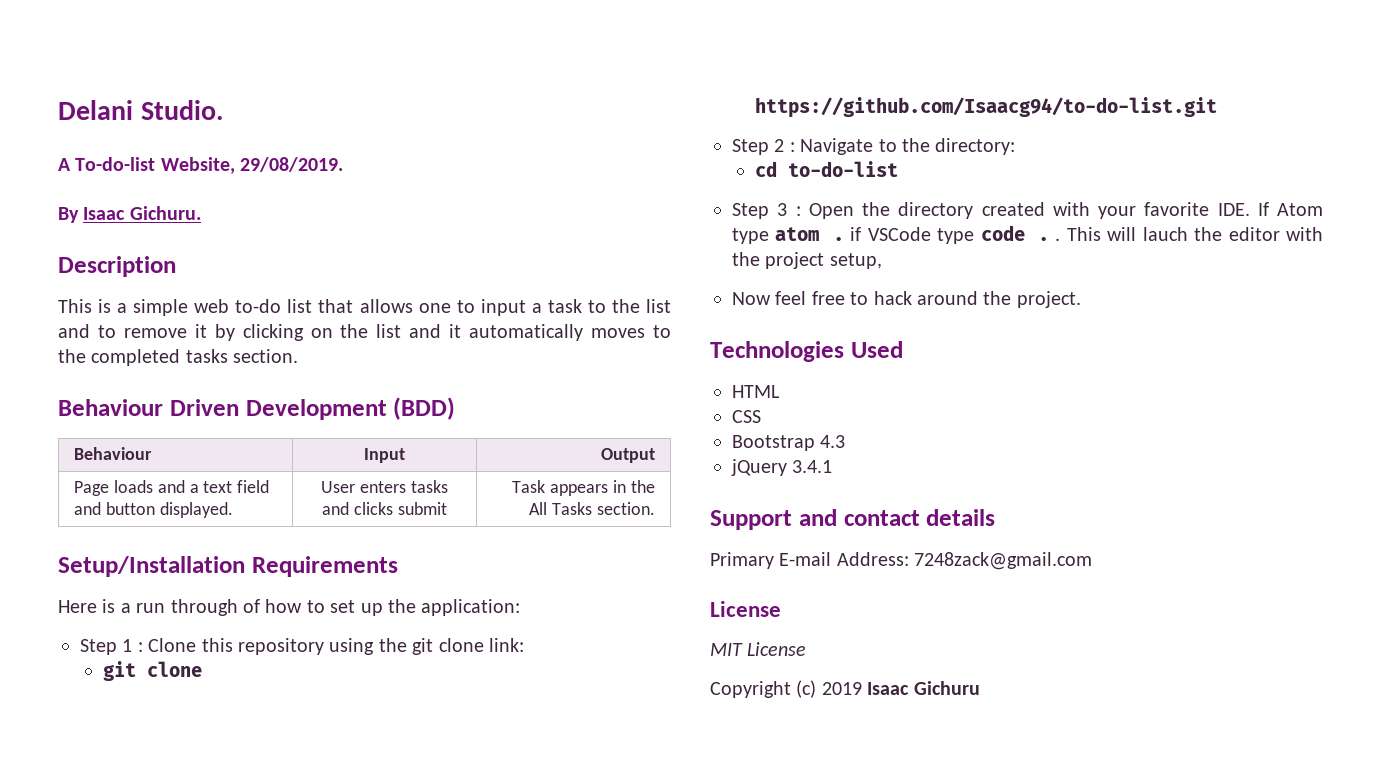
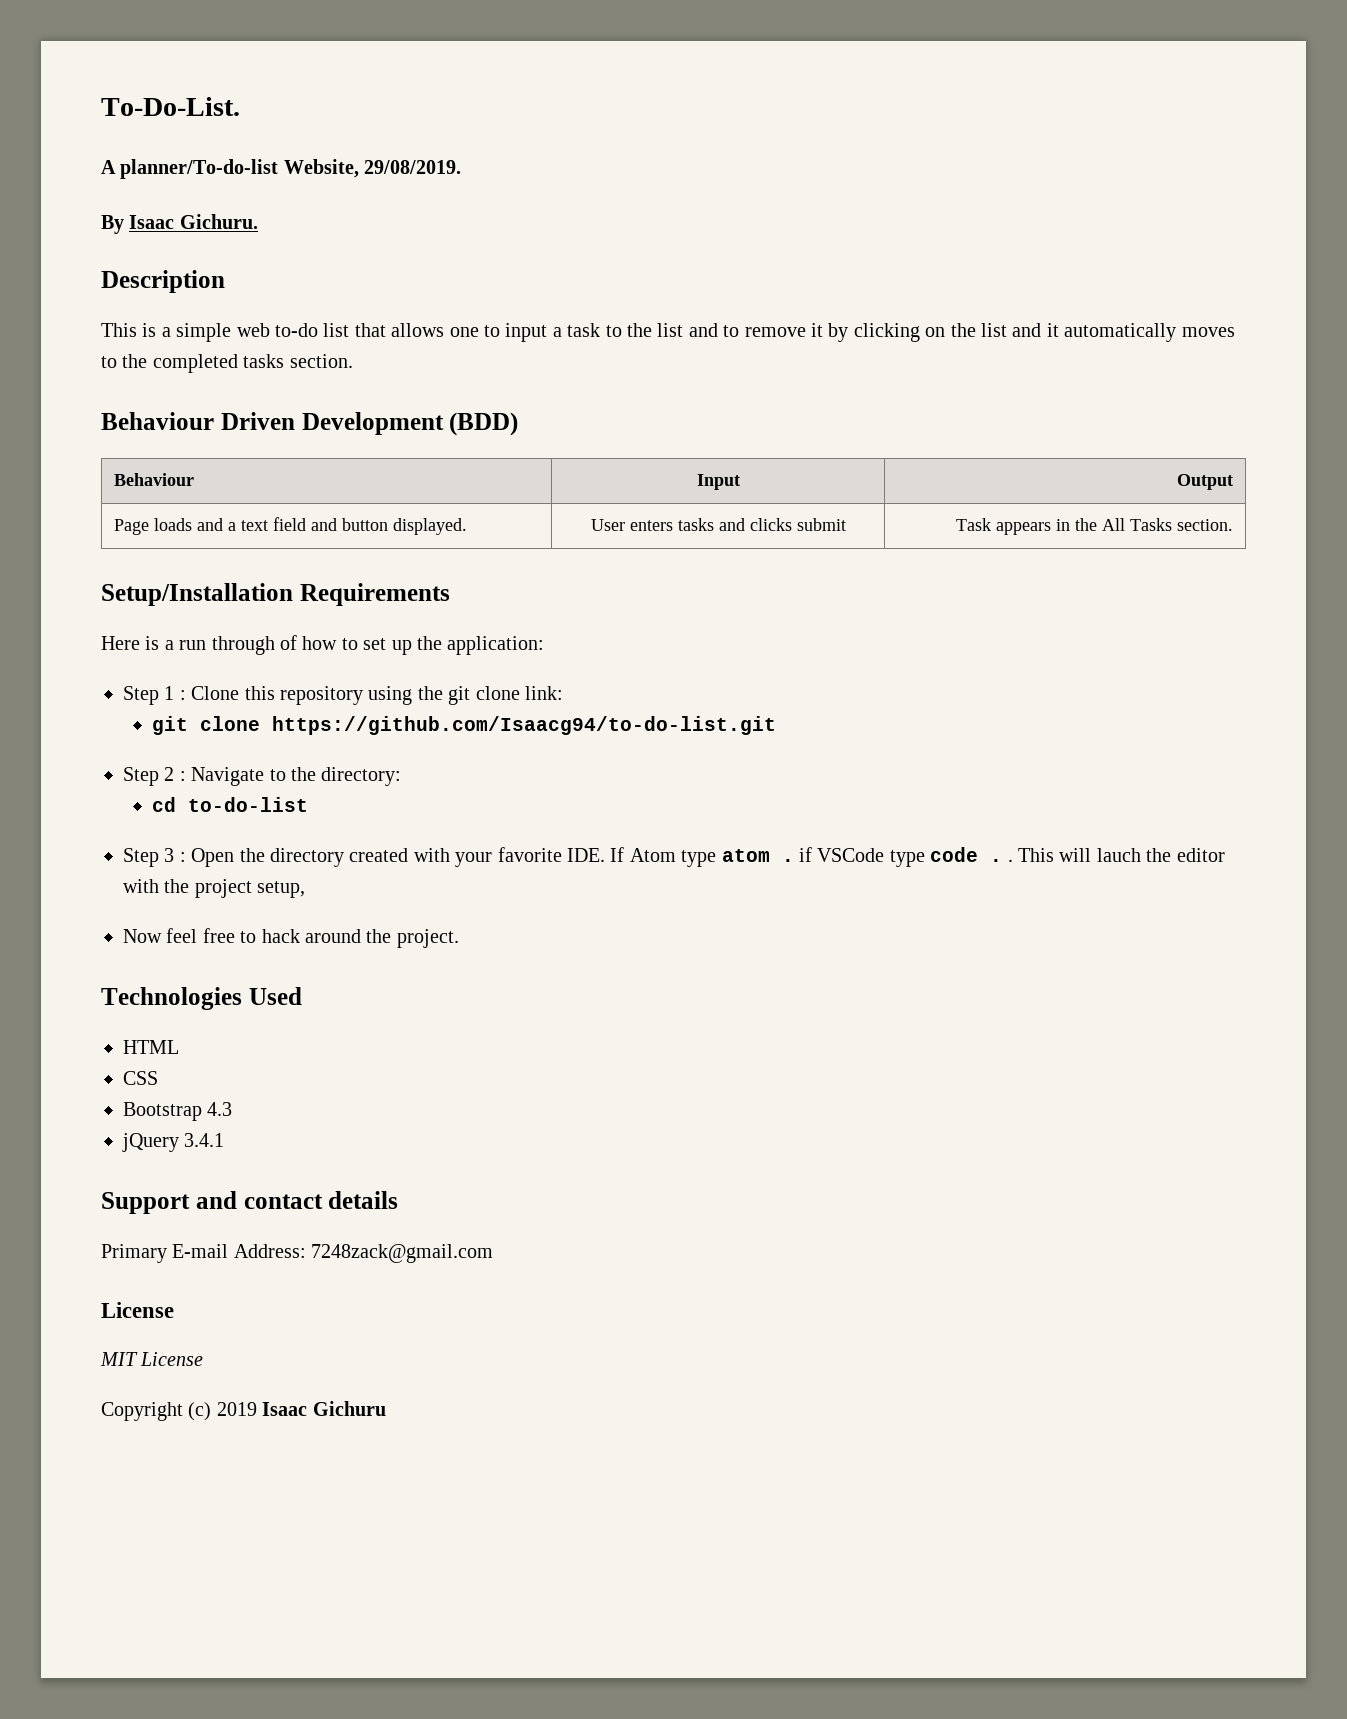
- Delani Studio.
+ To-Do-List.
- A To-do-list Website, 29/08/2019.
+ A planner/To-do-list Website, 29/08/2019.

